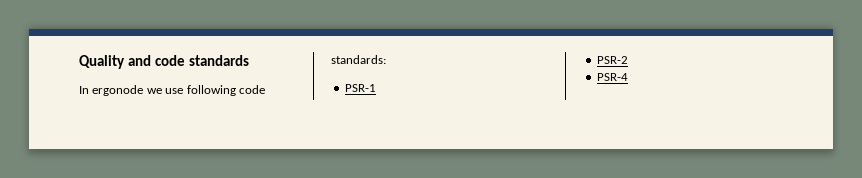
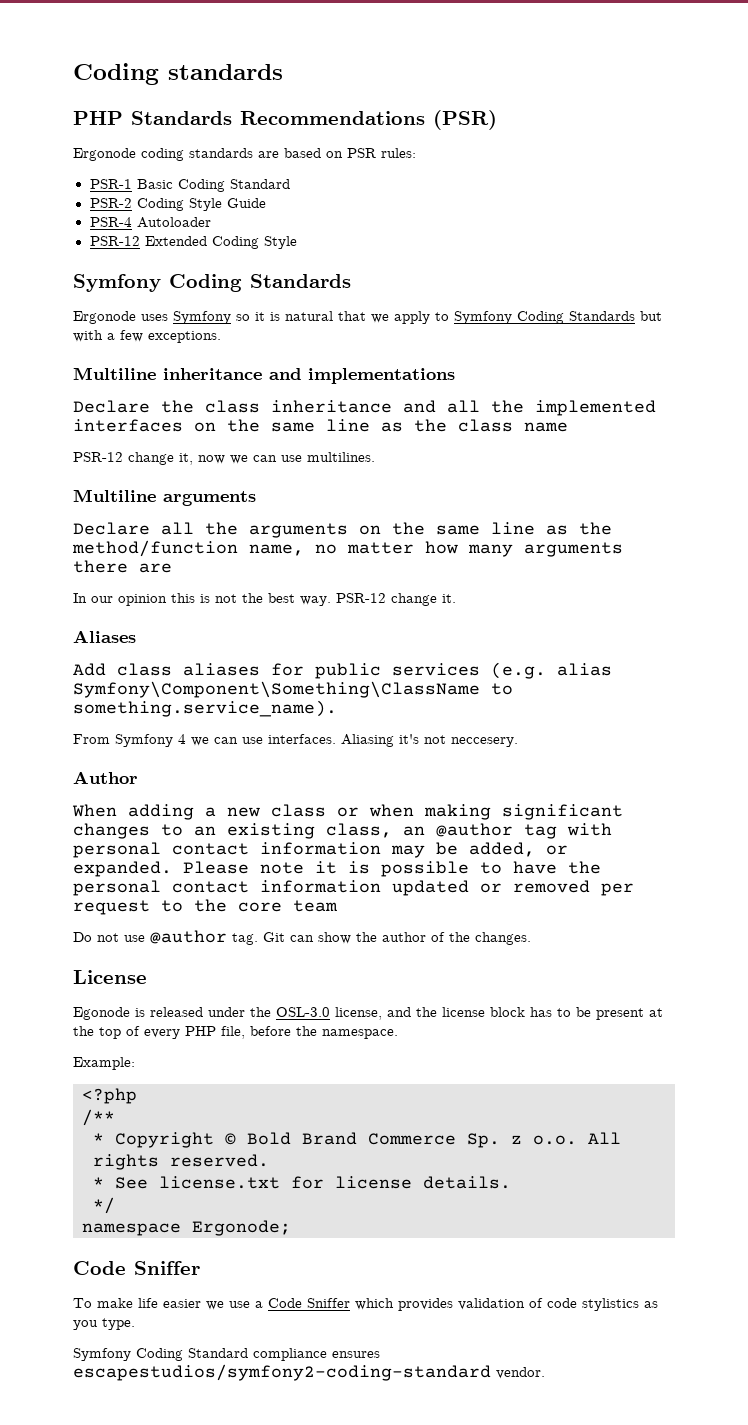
- Quality and code standards
- In ergonode we use following code standards:
- PSR-1
- PSR-2
- PSR-4
+ Coding standards
+ PHP Standards Recommendations (PSR)
+ Ergonode coding standards are based on PSR rules:
+ PSR-1 Basic Coding Standard
+ PSR-2 Coding Style Guide
+ PSR-4 Autoloader
+ PSR-12 Extended Coding Style
+ Symfony Coding Standards
+ Ergonode uses Symfony so it is natural that we apply to Symfony Coding Standards but with a few exceptions.
+ Multiline inheritance and implementations
+ Declare the class inheritance and all the implemented interfaces on the same line as the class name
+ PSR-12 change it, now we can use multilines.
+ Multiline arguments
+ Declare all the arguments on the same line as the method/function name, no matter how many arguments there are
+ In our opinion this is not the best way. PSR-12 change it.
+ Aliases
+ Add class aliases for public services (e.g. alias Symfony\Component\Something\ClassName to something.service_name).
+ From Symfony 4 we can use interfaces. Aliasing it's not neccesery.
+ Author
+ When adding a new class or when making significant changes to an existing class, an @author tag with personal contact information may be added, or expanded. Please note it is possible to have the personal contact information updated or removed per request to the core team
+ Do not use @author tag. Git can show the author of the changes.
+ License
+ Egonode is released under the OSL-3.0 license, and the license block has to be present at the top of every PHP file, before the namespace.
+ Example:
+ <?php
+ /**
+ * Copyright © Bold Brand Commerce Sp. z o.o. All rights reserved.
+ * See license.txt for license details.
+ */
+ namespace Ergonode;
+ Code Sniffer
+ To make life easier we use a Code Sniffer which provides validation of code stylistics as you type.
+ Symfony Coding Standard compliance ensures escapestudios/symfony2-coding-standard vendor.

